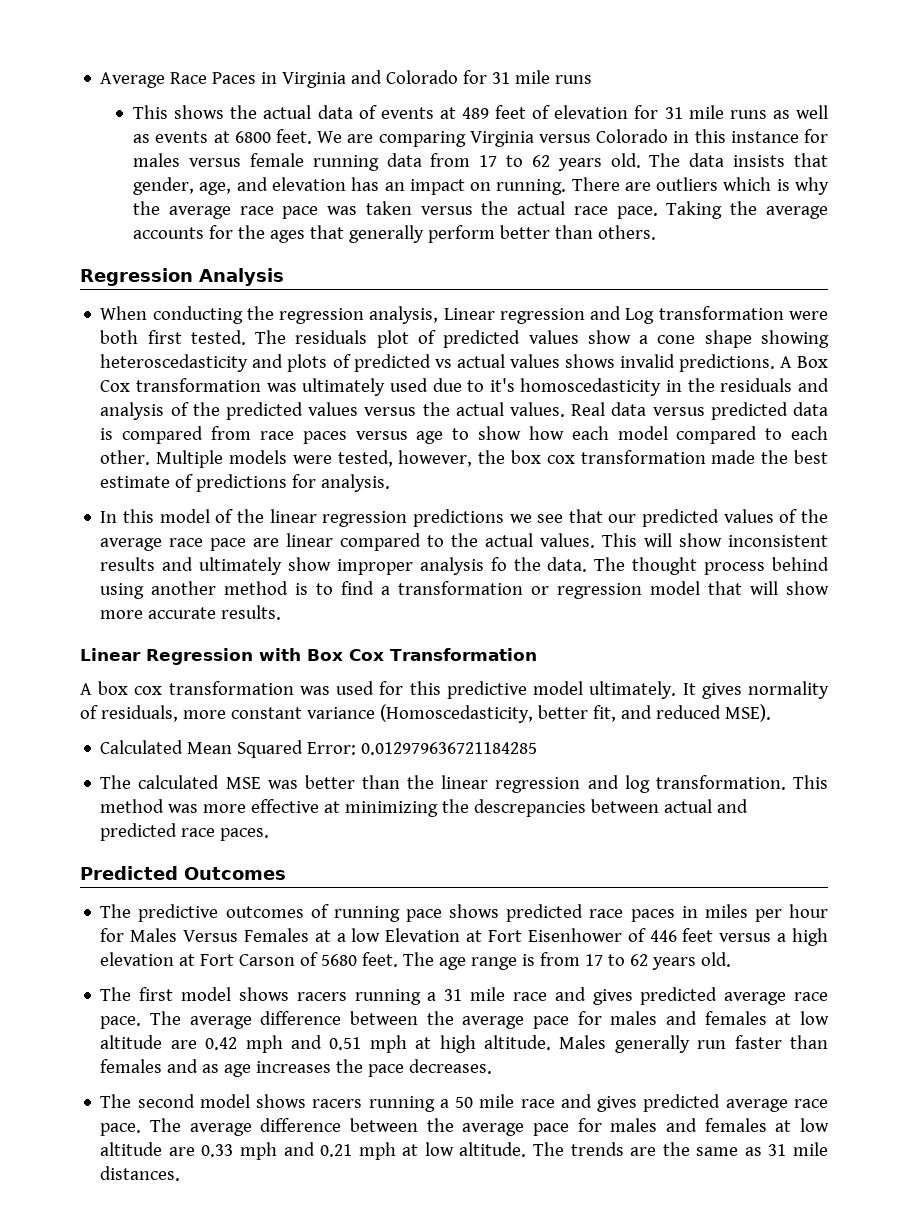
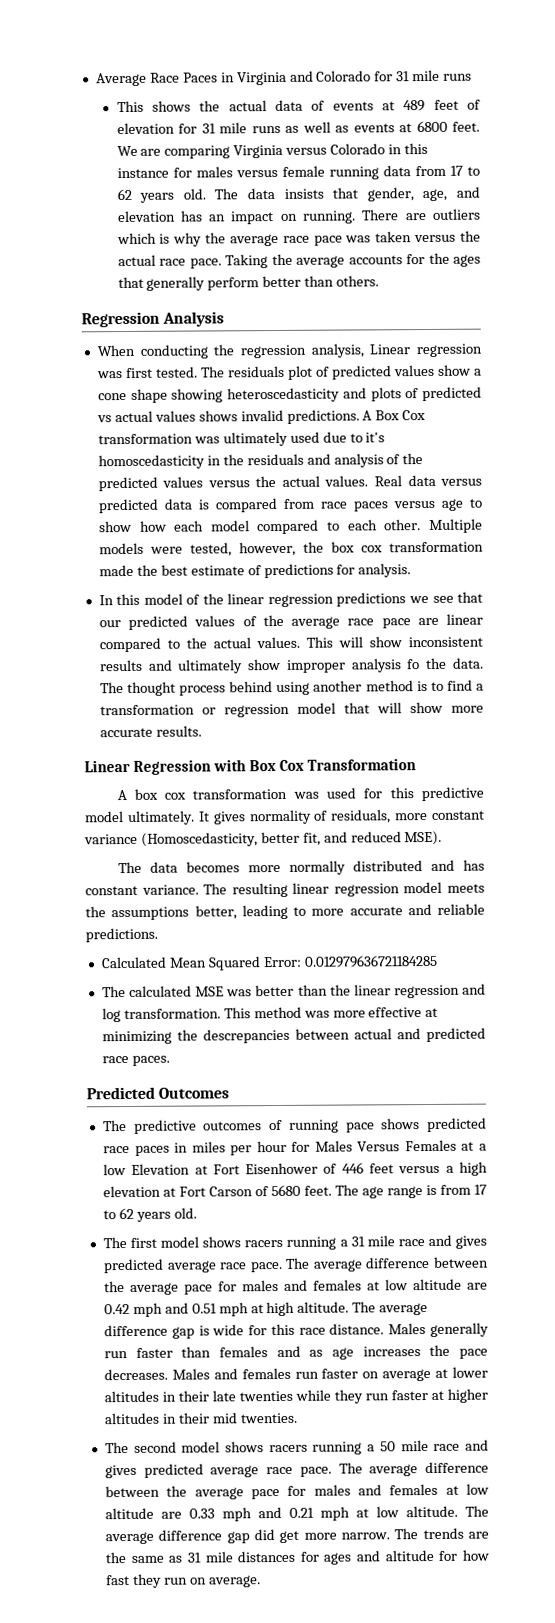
- When conducting the regression analysis, Linear regression and Log transformation were both first tested.
+ When conducting the regression analysis, Linear regression was first tested.
+ The data becomes more normally distributed and has constant variance. The resulting linear regression model meets the assumptions better, leading to more accurate and reliable predictions.
+ The average difference gap is wide for this race distance.
+ Males and females run faster on average at lower altitudes in their late twenties while they run faster at higher altitudes in their mid twenties.
- The trends are the same as 31 mile distances.
+ The average difference gap did get more narrow. The trends are the same as 31 mile distances for ages and altitude for how fast they run on average.

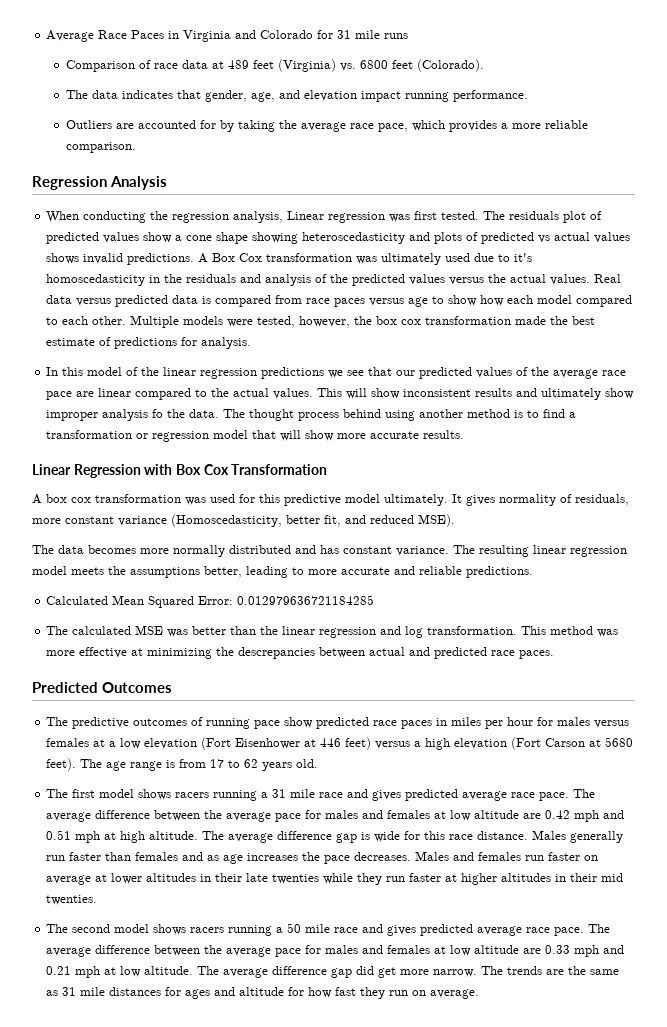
- This shows the actual data of events at 489 feet of elevation for 31 mile runs as well as events at 6800 feet. We are comparing Virginia versus Colorado in this instance for males versus female running data from 17 to 62 years old. The data insists that gender, age, and elevation has an impact on running. There are outliers which is why the average race pace was taken versus the actual race pace. Taking the average accounts for the ages that generally perform better than others.
+ Comparison of race data at 489 feet (Virginia) vs. 6800 feet (Colorado).
+ The data indicates that gender, age, and elevation impact running performance.
+ Outliers are accounted for by taking the average race pace, which provides a more reliable comparison.
- The predictive outcomes of running pace shows predicted race paces in miles per hour for Males Versus Females at a low Elevation at Fort Eisenhower of 446 feet versus a high elevation at Fort Carson of 5680 feet.
+ The predictive outcomes of running pace show predicted race paces in miles per hour for males versus females at a low elevation (Fort Eisenhower at 446 feet) versus a high elevation (Fort Carson at 5680 feet).

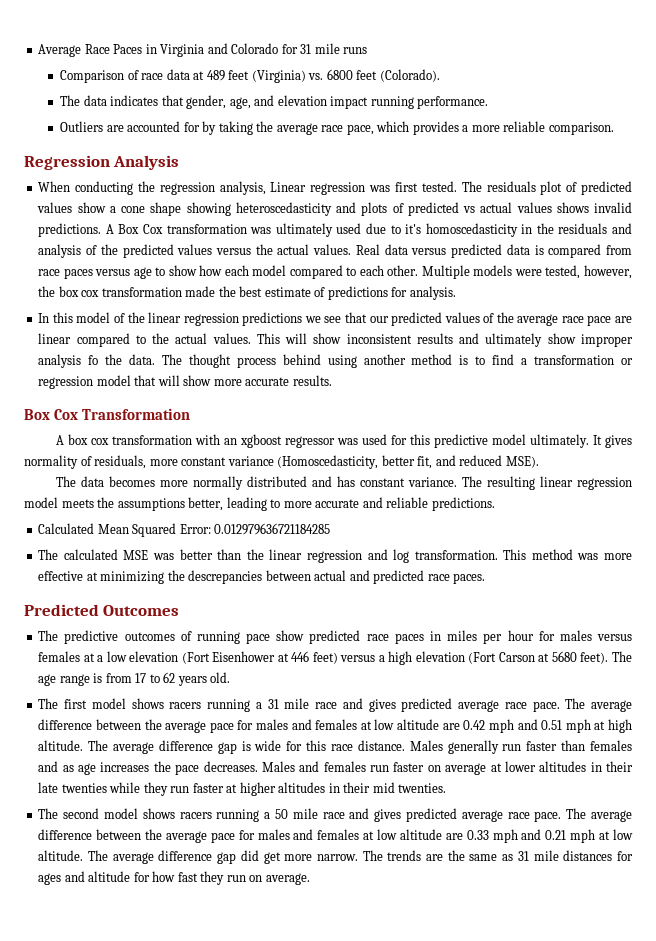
- Linear Regression with Box Cox Transformation
+ Box Cox Transformation
- A box cox transformation was used for this predictive model ultimately.
+ A box cox transformation with an xgboost regressor was used for this predictive model ultimately.

